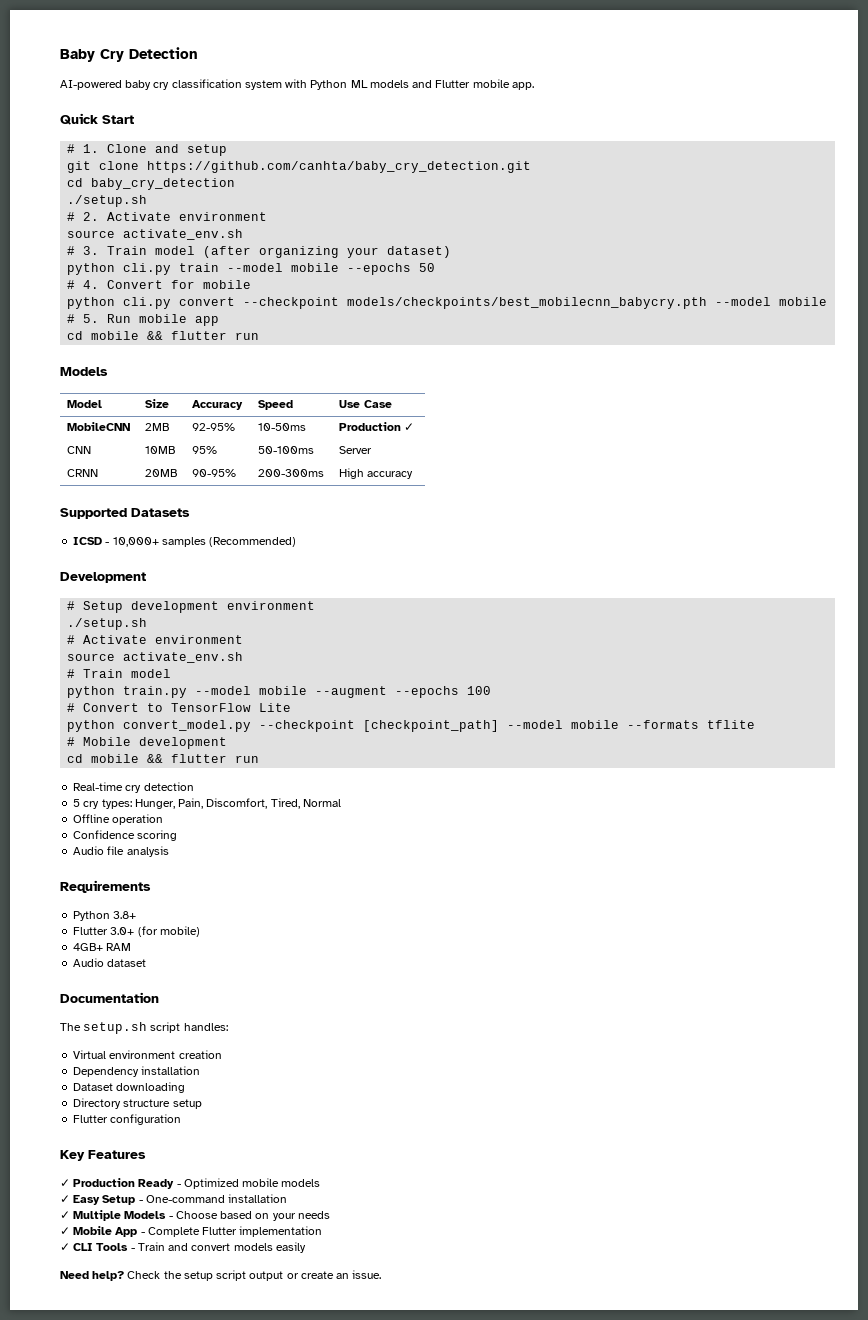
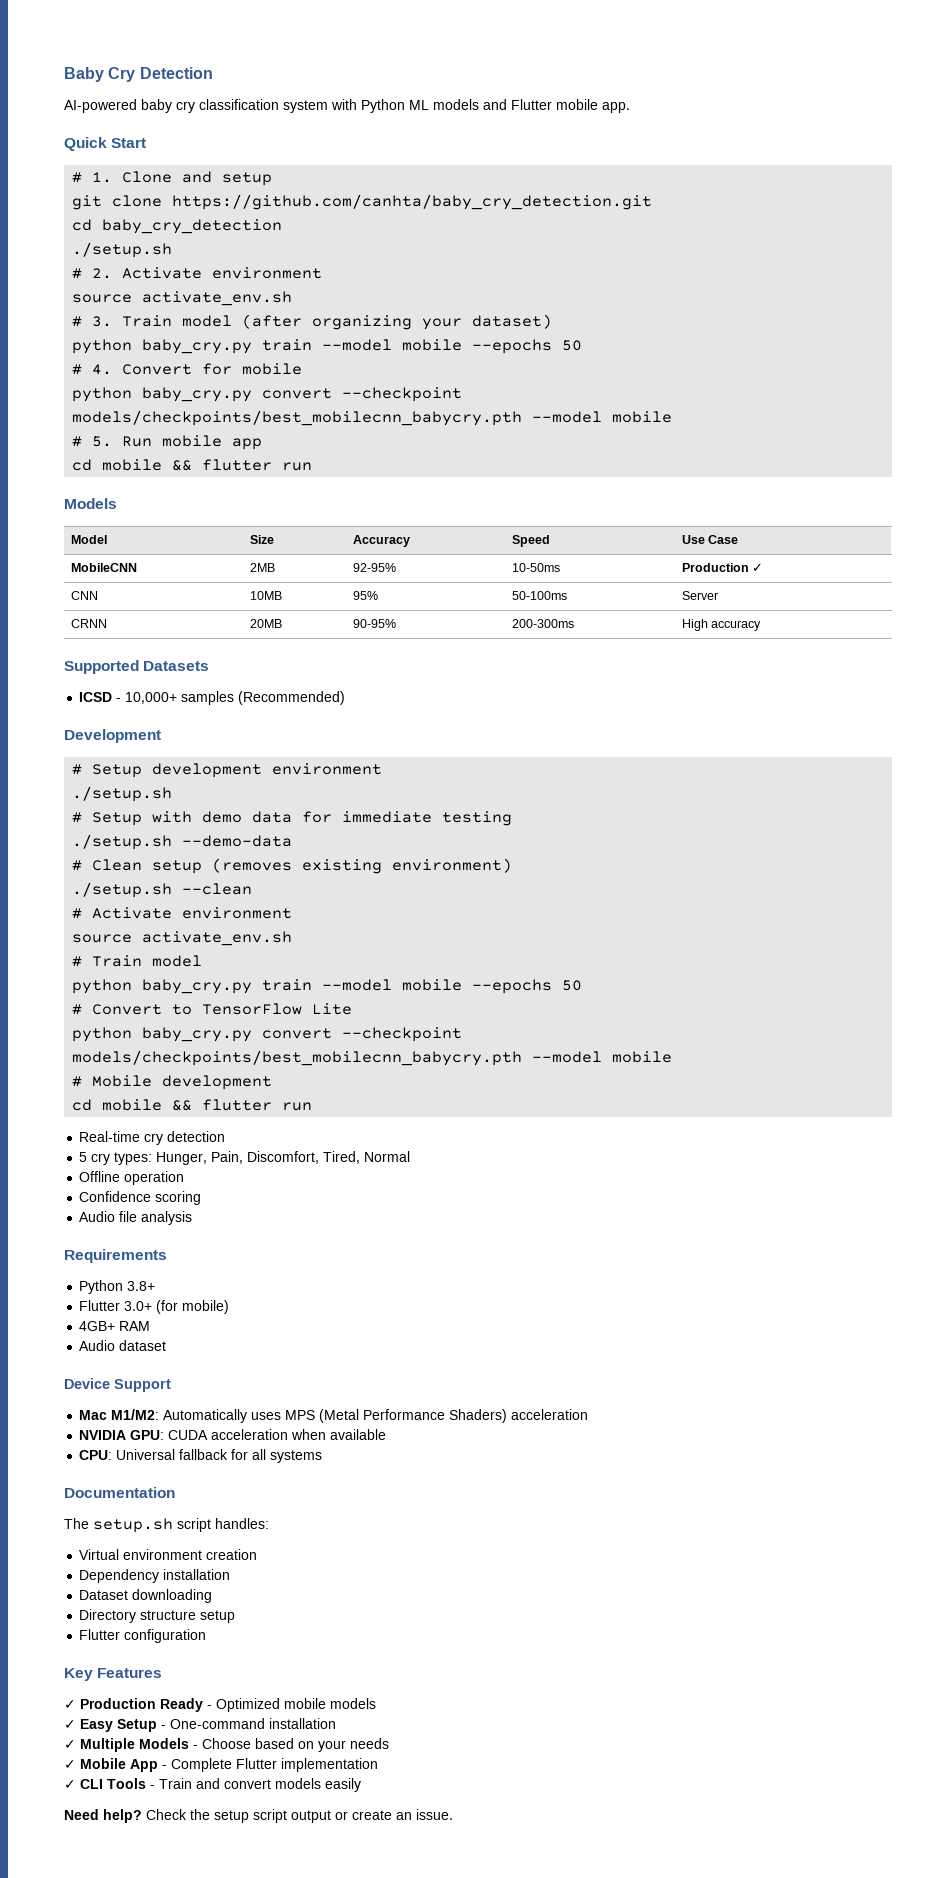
  # 3. Train model (after organizing your dataset)
- python cli.py train --model mobile --epochs 50
+ python baby_cry.py train --model mobile --epochs 50
  # 4. Convert for mobile
- python cli.py convert --checkpoint models/checkpoints/best_mobilecnn_babycry.pth --model mobile
+ python baby_cry.py convert --checkpoint models/checkpoints/best_mobilecnn_babycry.pth --model mobile
+ # Setup with demo data for immediate testing
+ ./setup.sh --demo-data
+ # Clean setup (removes existing environment)
+ ./setup.sh --clean
  # Train model
- python train.py --model mobile --augment --epochs 100
+ python baby_cry.py train --model mobile --epochs 50
  # Convert to TensorFlow Lite
- python convert_model.py --checkpoint [checkpoint_path] --model mobile --formats tflite
+ python baby_cry.py convert --checkpoint models/checkpoints/best_mobilecnn_babycry.pth --model mobile
+ Device Support
+ Mac M1/M2: Automatically uses MPS (Metal Performance Shaders) acceleration
+ NVIDIA GPU: CUDA acceleration when available
+ CPU: Universal fallback for all systems

